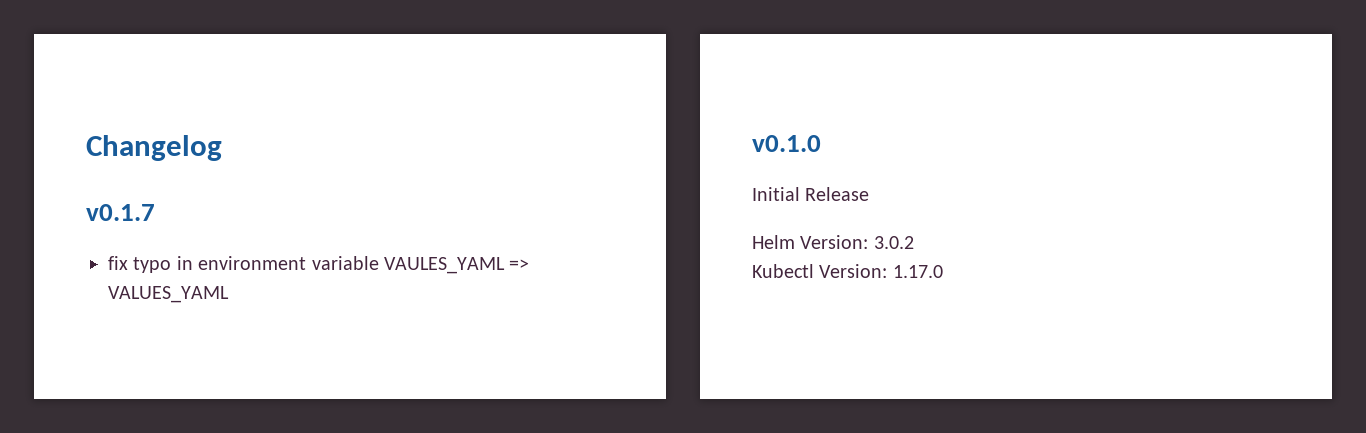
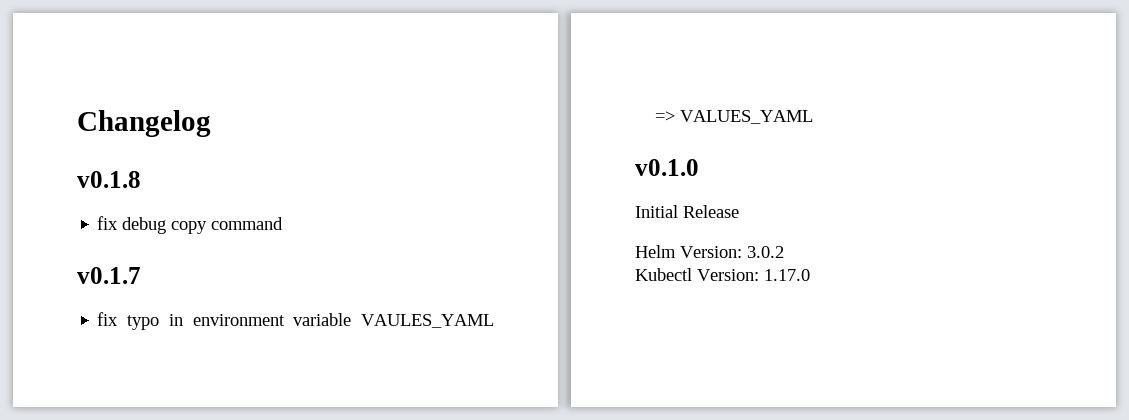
+ v0.1.8
+ fix debug copy command

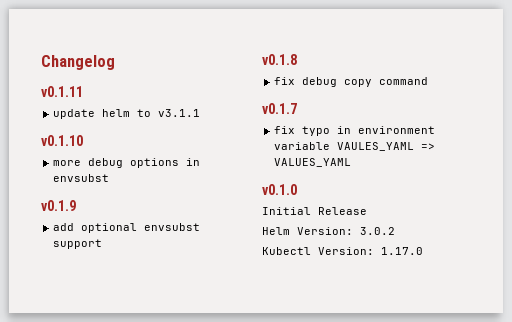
+ v0.1.11
+ update helm to v3.1.1
+ v0.1.10
+ more debug options in envsubst
+ v0.1.9
+ add optional envsubst support

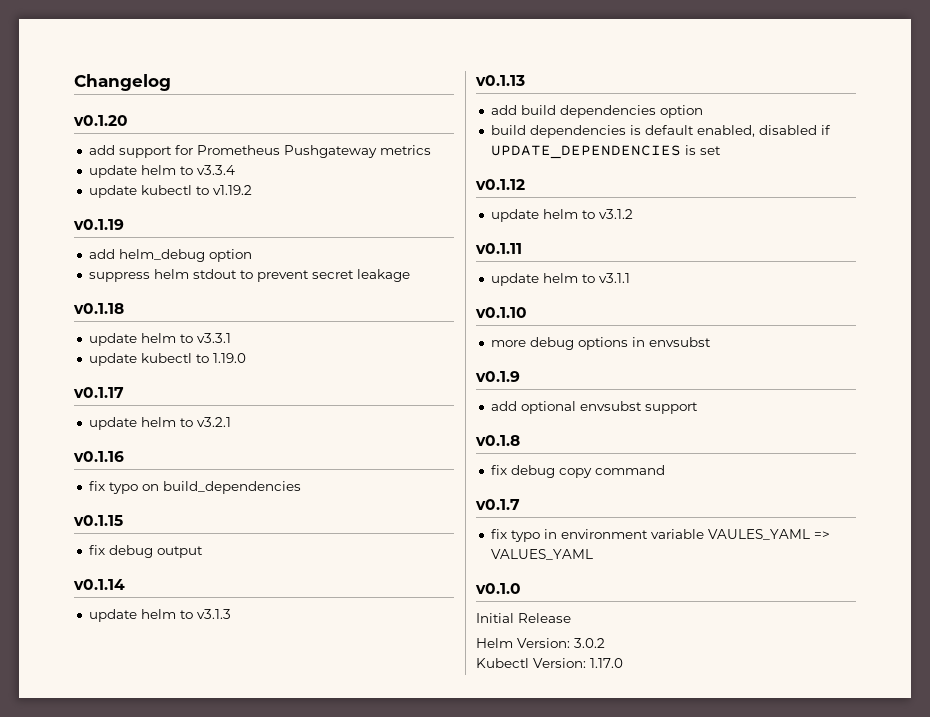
+ v0.1.20
+ add support for Prometheus Pushgateway metrics
+ update helm to v3.3.4
+ update kubectl to v1.19.2
+ v0.1.19
+ add helm_debug option
+ suppress helm stdout to prevent secret leakage
+ v0.1.18
+ update helm to v3.3.1
+ update kubectl to 1.19.0
+ v0.1.17
+ update helm to v3.2.1
+ v0.1.16
+ fix typo on build_dependencies
+ v0.1.15
+ fix debug output
+ v0.1.14
+ update helm to v3.1.3
+ v0.1.13
+ add build dependencies option
+ build dependencies is default enabled, disabled if UPDATE_DEPENDENCIES is set
+ v0.1.12
+ update helm to v3.1.2

